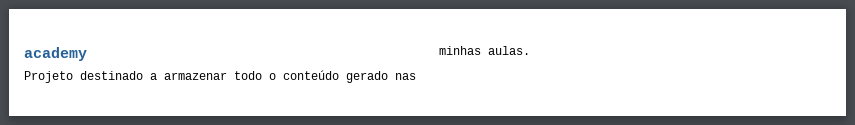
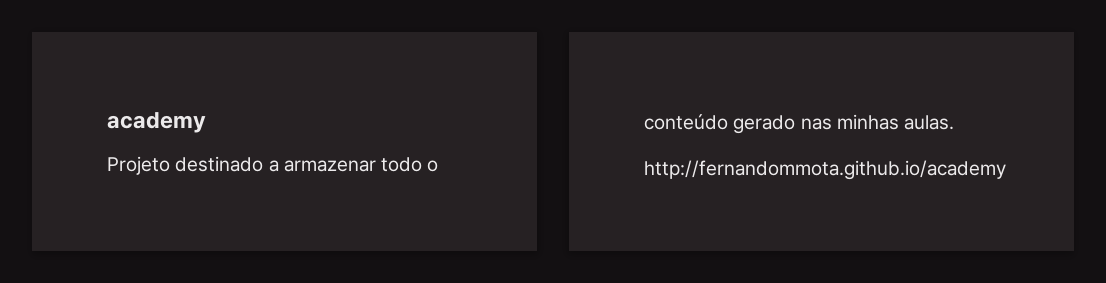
+ http://fernandommota.github.io/academy

